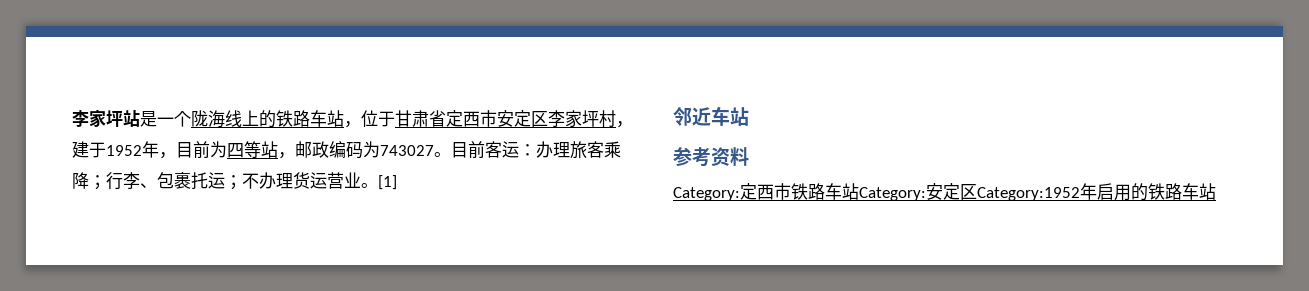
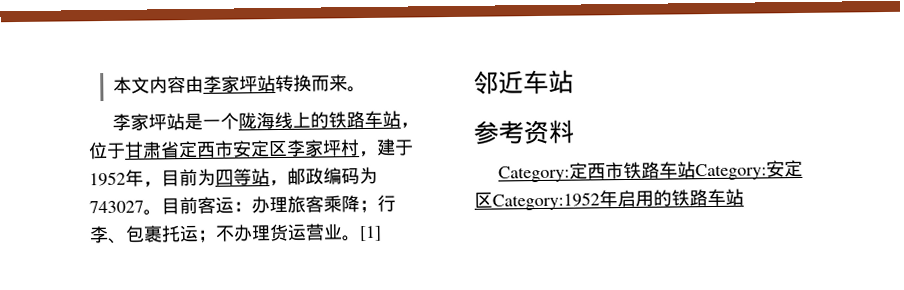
+ 本文内容由李家坪站转换而来。

